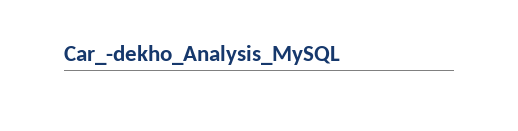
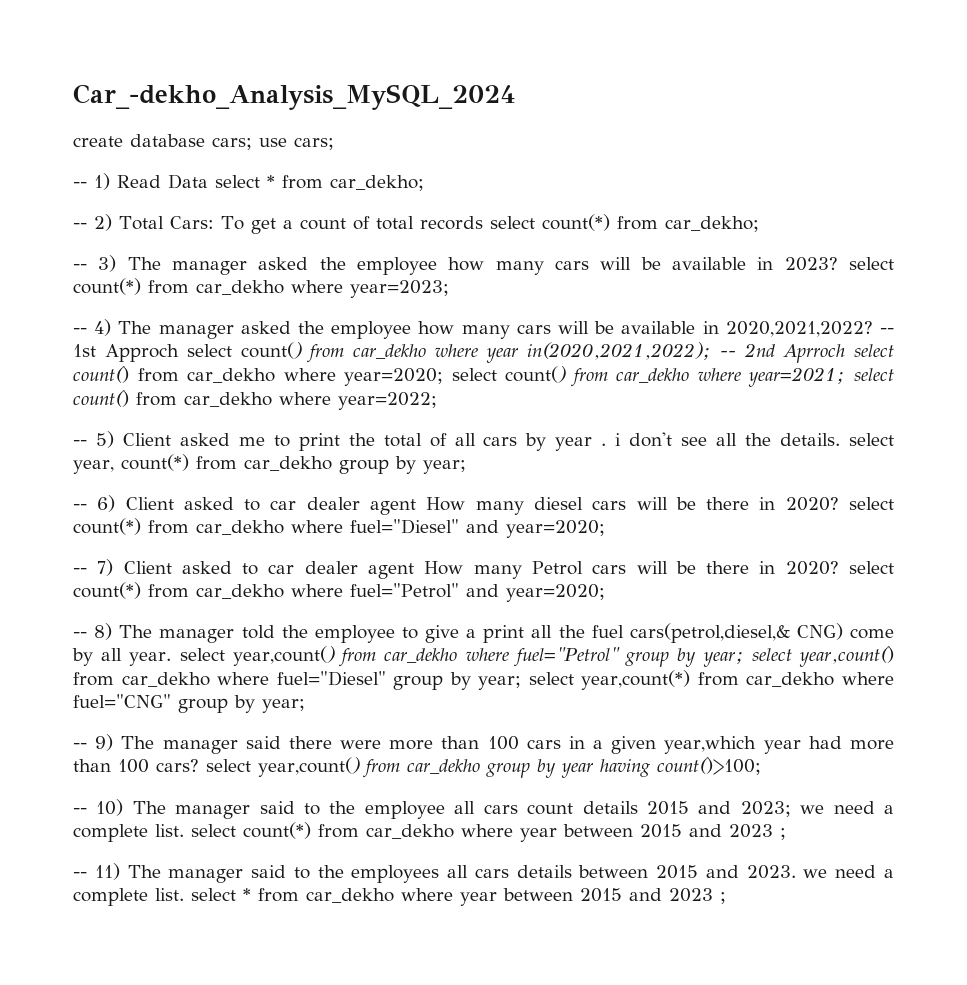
- Car_-dekho_Analysis_MySQL
+ Car_-dekho_Analysis_MySQL_2024
+ create database cars; use cars;
+ -- 1) Read Data select * from car_dekho;
+ -- 2) Total Cars: To get a count of total records select count(*) from car_dekho;
+ -- 3) The manager asked the employee how many cars will be available in 2023? select count(*) from car_dekho where year=2023;
+ -- 4) The manager asked the employee how many cars will be available in 2020,2021,2022? -- 1st Approch select count() from car_dekho where year in(2020,2021,2022); -- 2nd Aprroch select count() from car_dekho where year=2020; select count() from car_dekho where year=2021; select count() from car_dekho where year=2022;
+ -- 5) Client asked me to print the total of all cars by year . i don't see all the details. select year, count(*) from car_dekho group by year;
+ -- 6) Client asked to car dealer agent How many diesel cars will be there in 2020? select count(*) from car_dekho where fuel="Diesel" and year=2020;
+ -- 7) Client asked to car dealer agent How many Petrol cars will be there in 2020? select count(*) from car_dekho where fuel="Petrol" and year=2020;
+ -- 8) The manager told the employee to give a print all the fuel cars(petrol,diesel,& CNG) come by all year. select year,count() from car_dekho where fuel="Petrol" group by year; select year,count() from car_dekho where fuel="Diesel" group by year; select year,count(*) from car_dekho where fuel="CNG" group by year;
+ -- 9) The manager said there were more than 100 cars in a given year,which year had more than 100 cars? select year,count() from car_dekho group by year having count()>100;
+ -- 10) The manager said to the employee all cars count details 2015 and 2023; we need a complete list. select count(*) from car_dekho where year between 2015 and 2023 ;
+ -- 11) The manager said to the employees all cars details between 2015 and 2023. we need a complete list. select * from car_dekho where year between 2015 and 2023 ;

